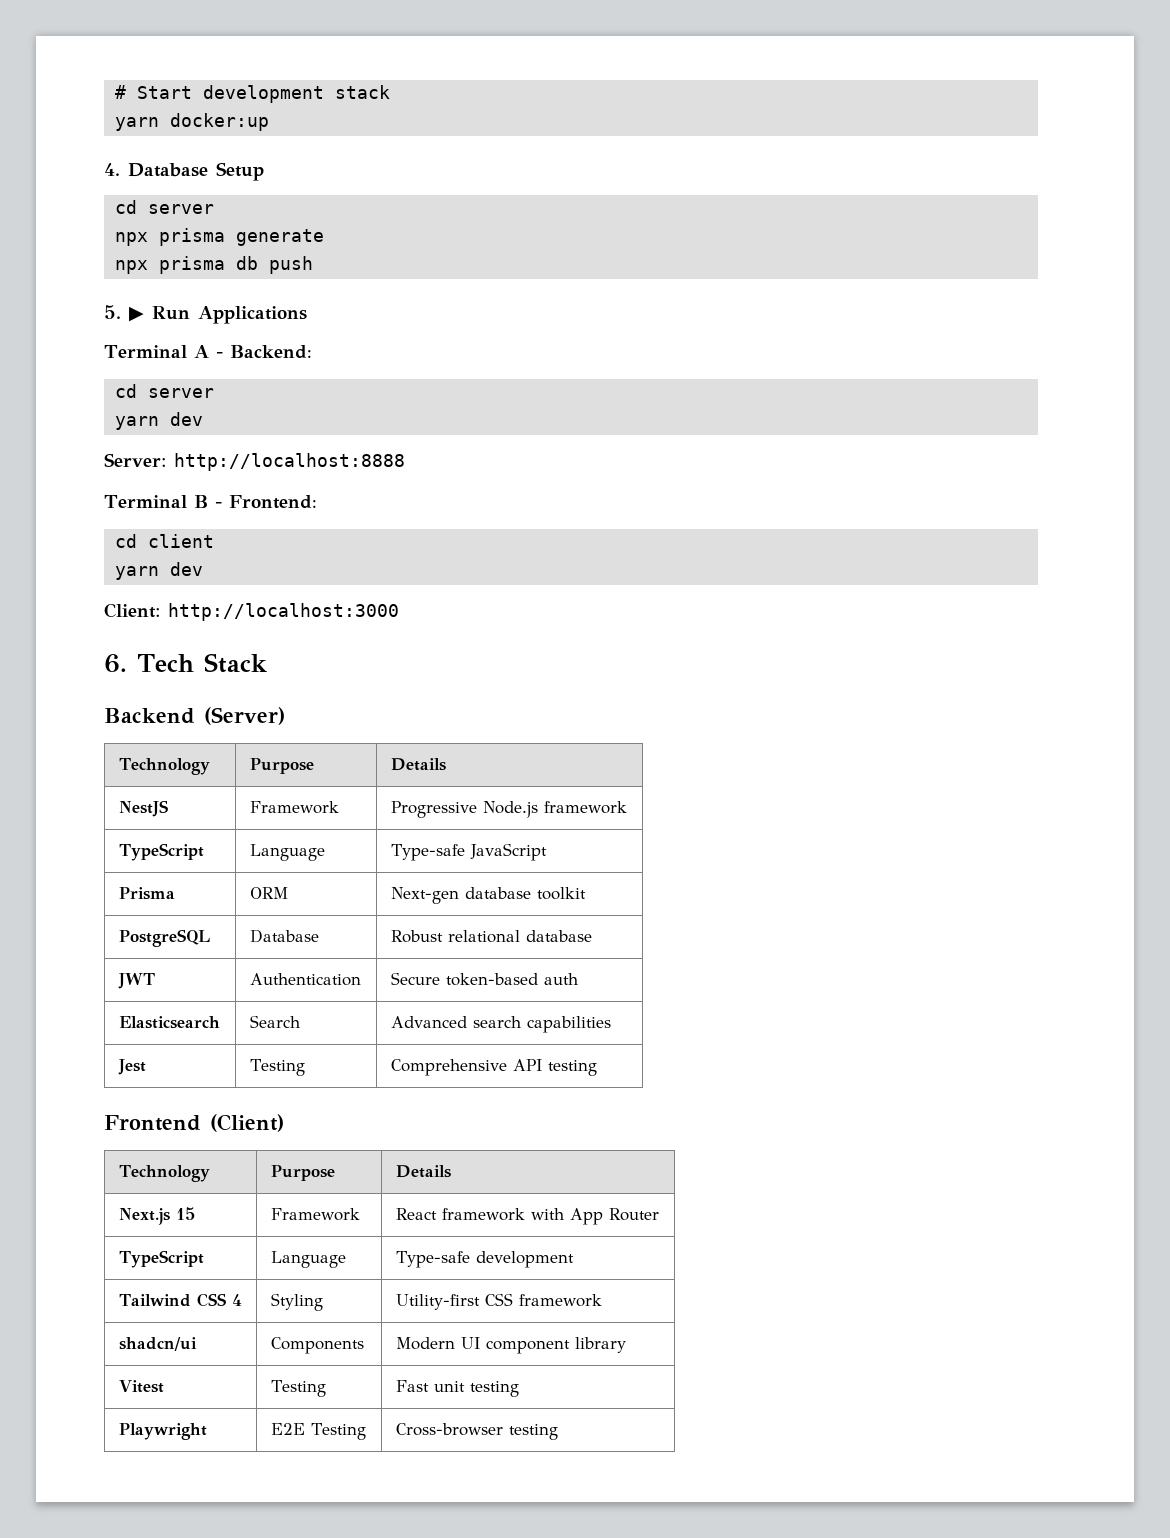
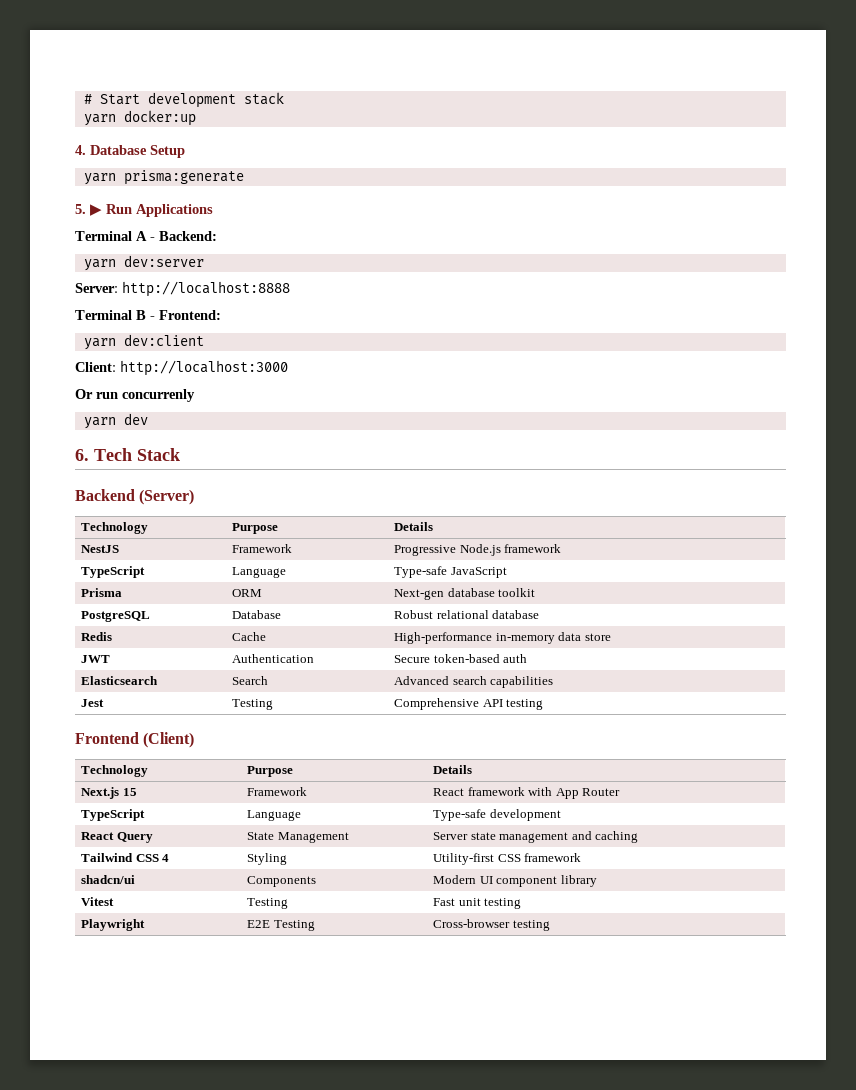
  4. Database Setup
- cd server
- npx prisma generate
- npx prisma db push
+ yarn prisma:generate
  Terminal A - Backend:
- cd server
- yarn dev
+ yarn dev:server
- cd client
+ yarn dev:client
+ Client: http://localhost:3000
+ Or run concurrenly
  yarn dev
- Client: http://localhost:3000
+ Redis | Cache | High-performance in-memory data store
+ React Query | State Management | Server state management and caching

